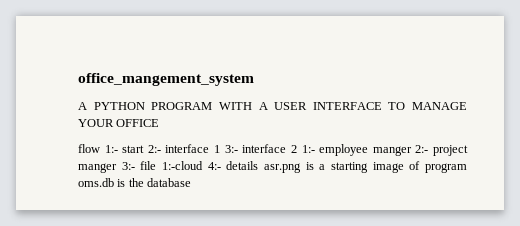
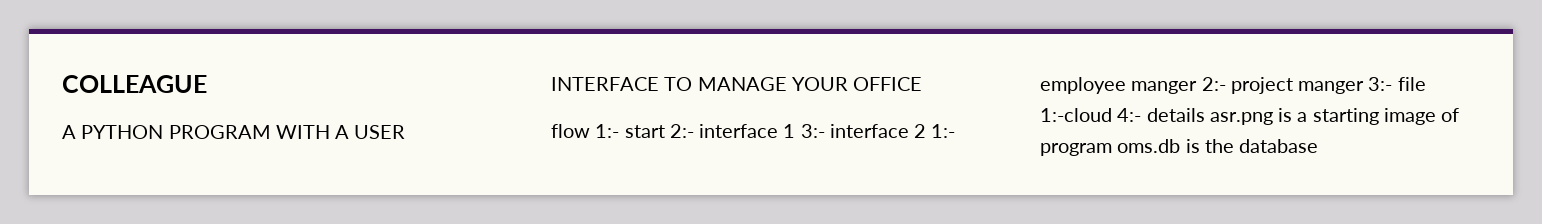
- office_mangement_system
+ COLLEAGUE

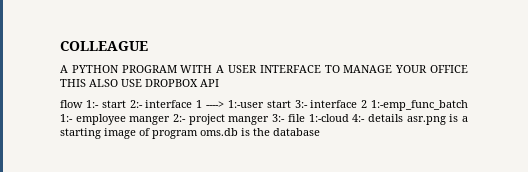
- A PYTHON PROGRAM WITH A USER INTERFACE TO MANAGE YOUR OFFICE
+ A PYTHON PROGRAM WITH A USER INTERFACE TO MANAGE YOUR OFFICE THIS ALSO USE DROPBOX API
- flow 1:- start 2:- interface 1 3:- interface 2 1:- employee manger 2:- project manger 3:- file 1:-cloud 4:- details asr.png is a starting image of program oms.db is the database
+ flow 1:- start 2:- interface 1 ----> 1:-user start 3:- interface 2 1:-emp_func_batch 1:- employee manger 2:- project manger 3:- file 1:-cloud 4:- details asr.png is a starting image of program oms.db is the database

